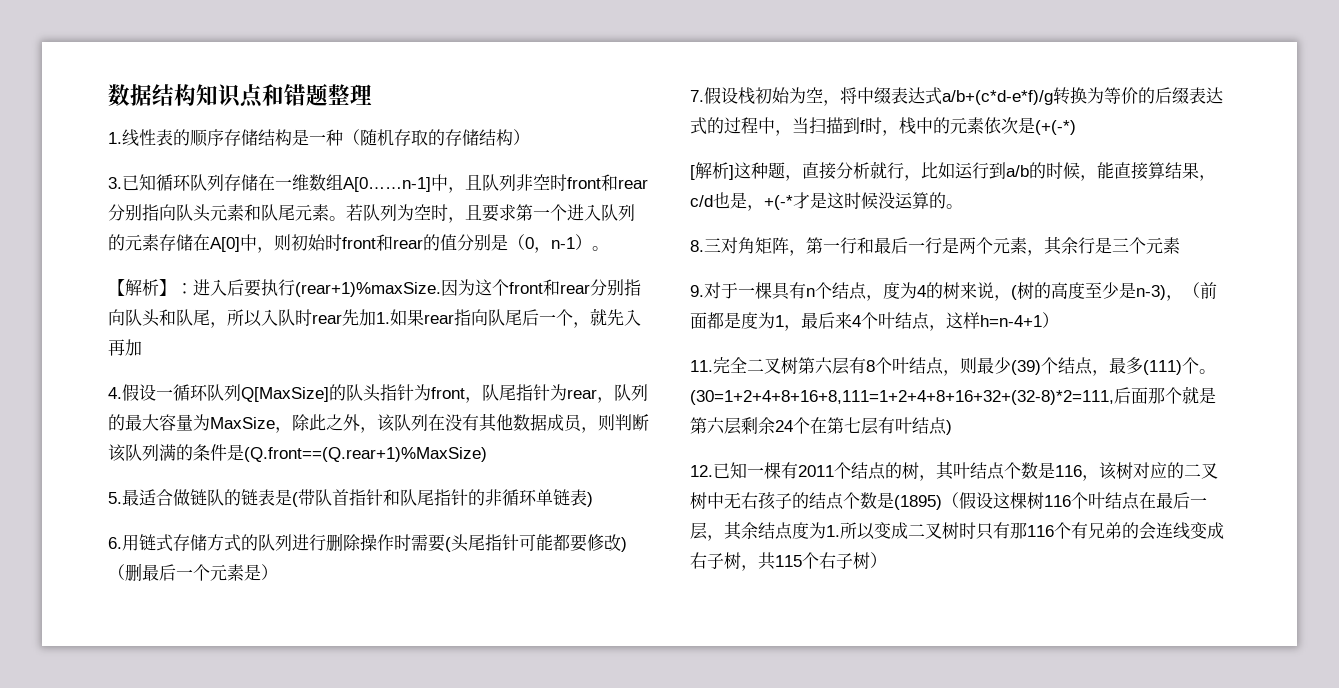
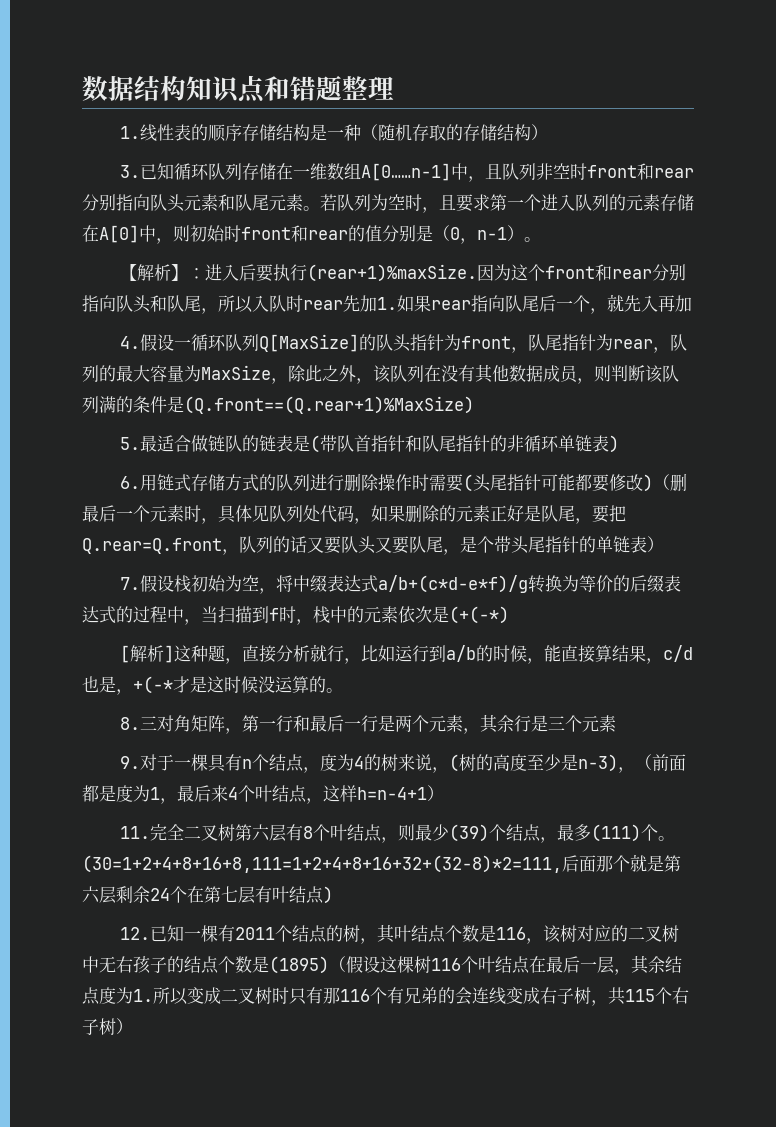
- 6.用链式存储方式的队列进行删除操作时需要(头尾指针可能都要修改)（删最后一个元素是）
+ 6.用链式存储方式的队列进行删除操作时需要(头尾指针可能都要修改)（删最后一个元素时，具体见队列处代码，如果删除的元素正好是队尾，要把Q.rear=Q.front，队列的话又要队头又要队尾，是个带头尾指针的单链表）

